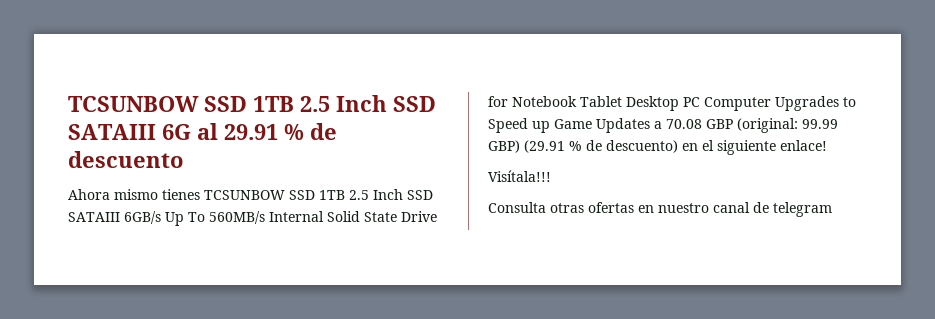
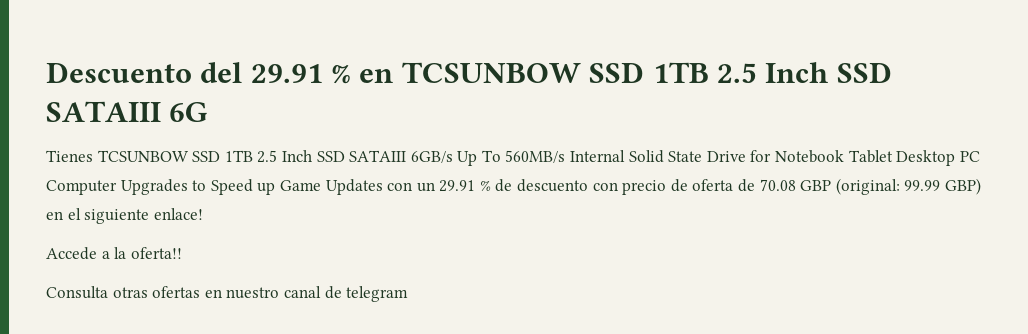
- TCSUNBOW SSD 1TB 2.5 Inch SSD SATAIII 6G al 29.91 % de descuento
- Ahora mismo tienes TCSUNBOW SSD 1TB 2.5 Inch SSD SATAIII 6GB/s Up To 560MB/s Internal Solid State Drive for Notebook Tablet Desktop PC Computer Upgrades to Speed up Game Updates a 70.08 GBP (original: 99.99 GBP) (29.91 % de descuento) en el siguiente enlace!
+ Descuento del 29.91 % en TCSUNBOW SSD 1TB 2.5 Inch SSD SATAIII 6G
+ Tienes TCSUNBOW SSD 1TB 2.5 Inch SSD SATAIII 6GB/s Up To 560MB/s Internal Solid State Drive for Notebook Tablet Desktop PC Computer Upgrades to Speed up Game Updates con un 29.91 % de descuento con precio de oferta de 70.08 GBP (original: 99.99 GBP) en el siguiente enlace!
- Visítala!!!
+ Accede a la oferta!!

